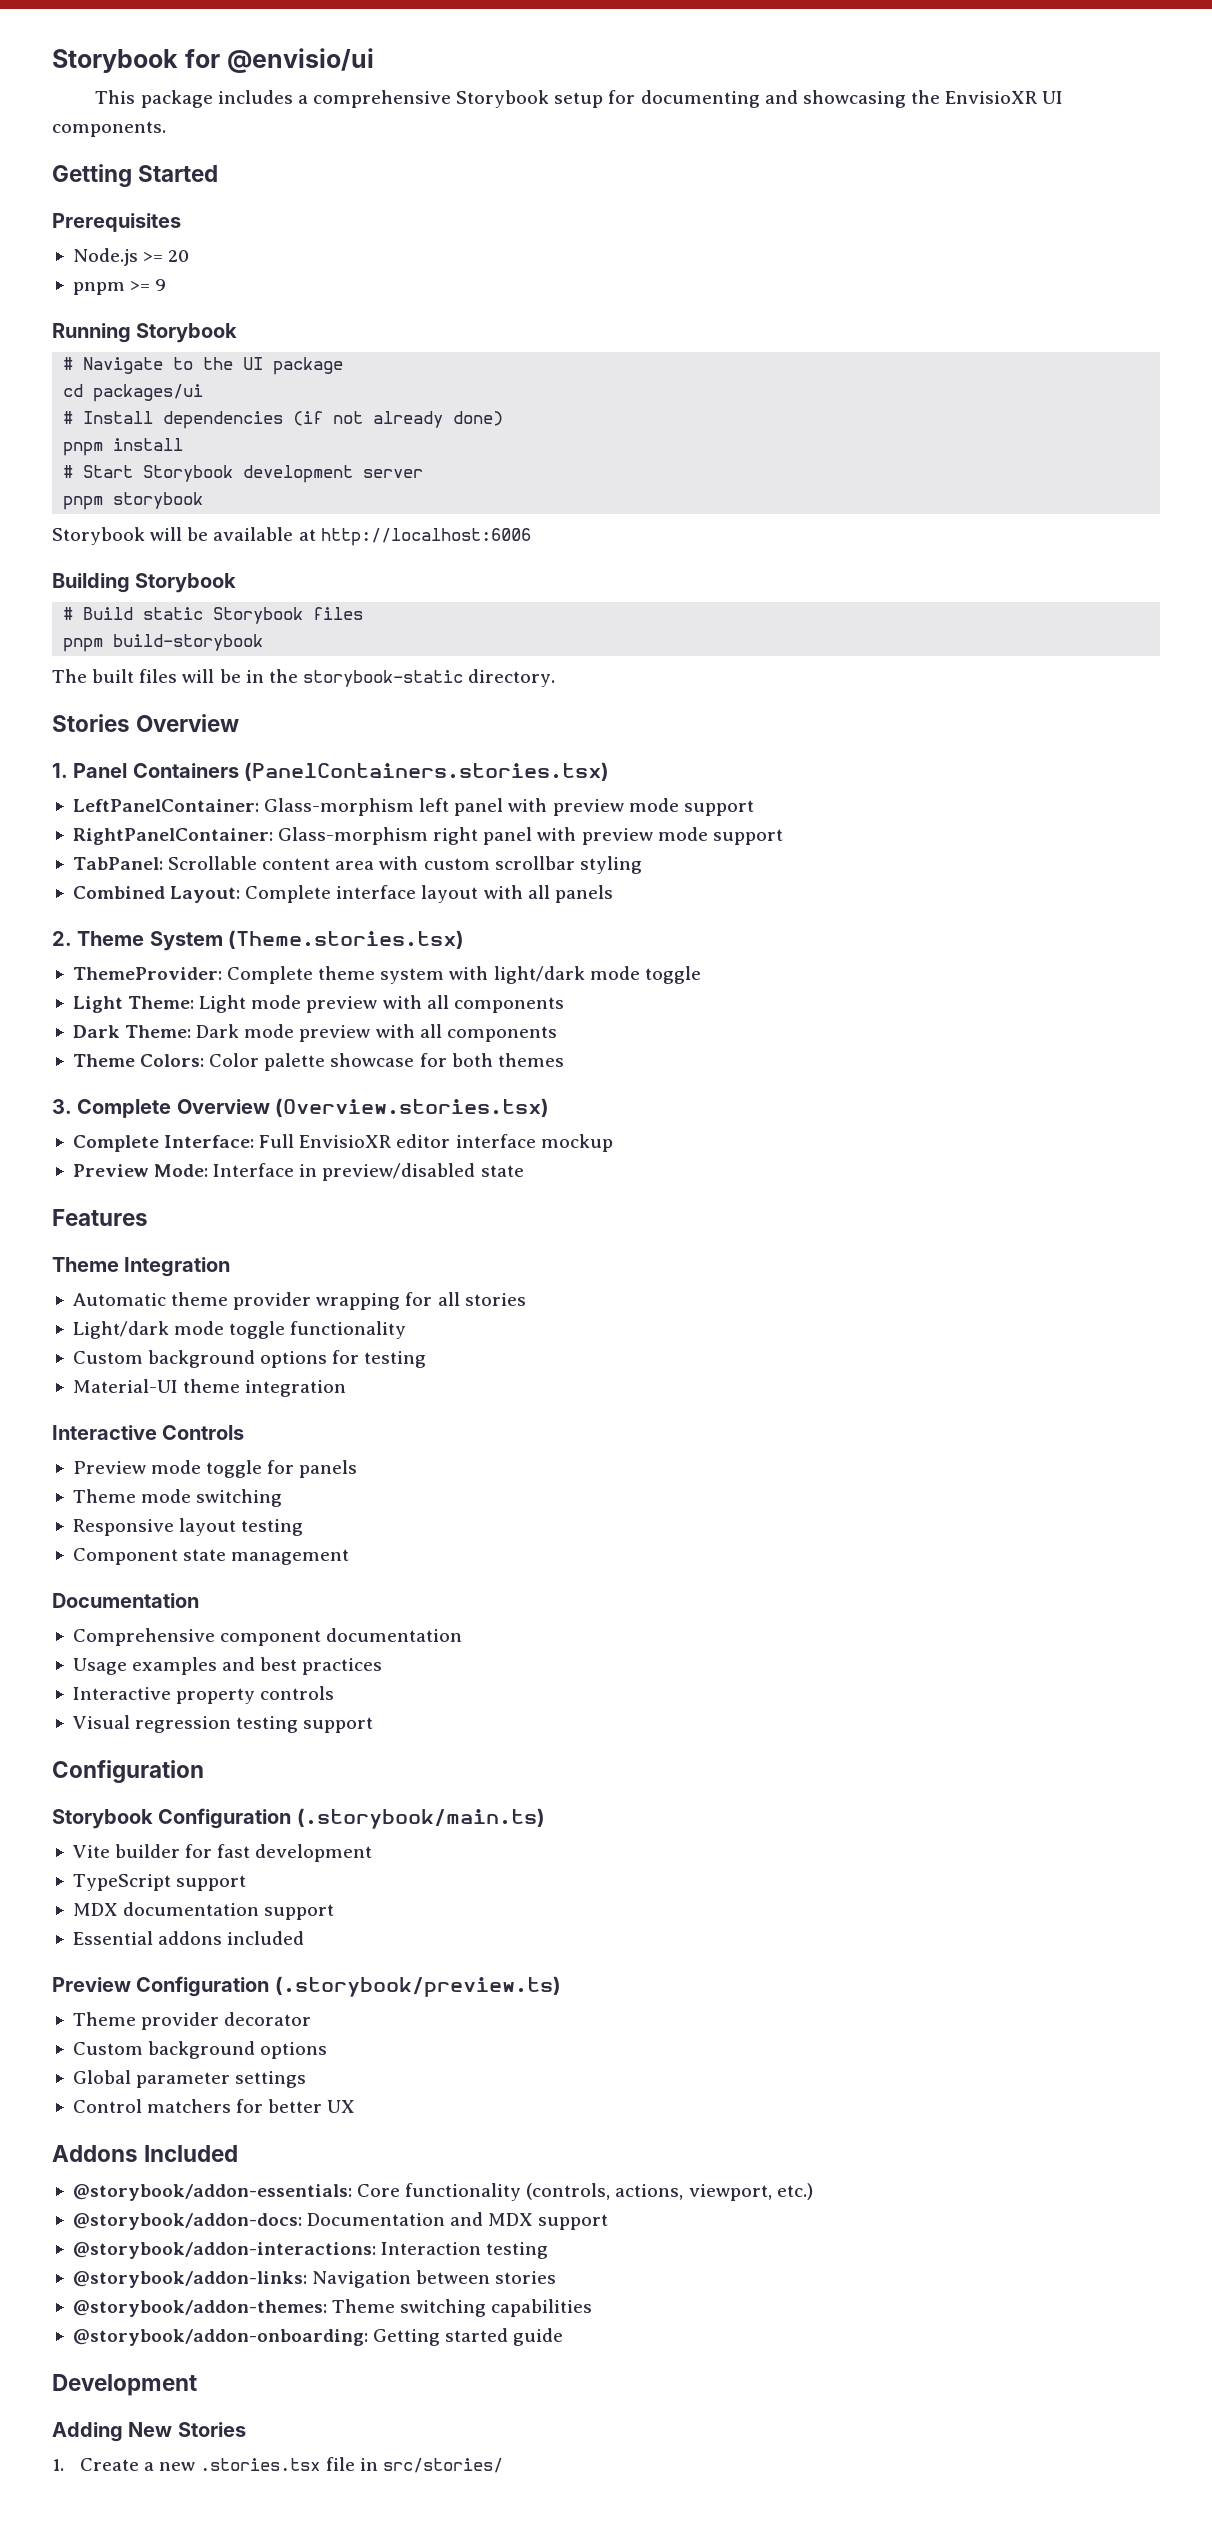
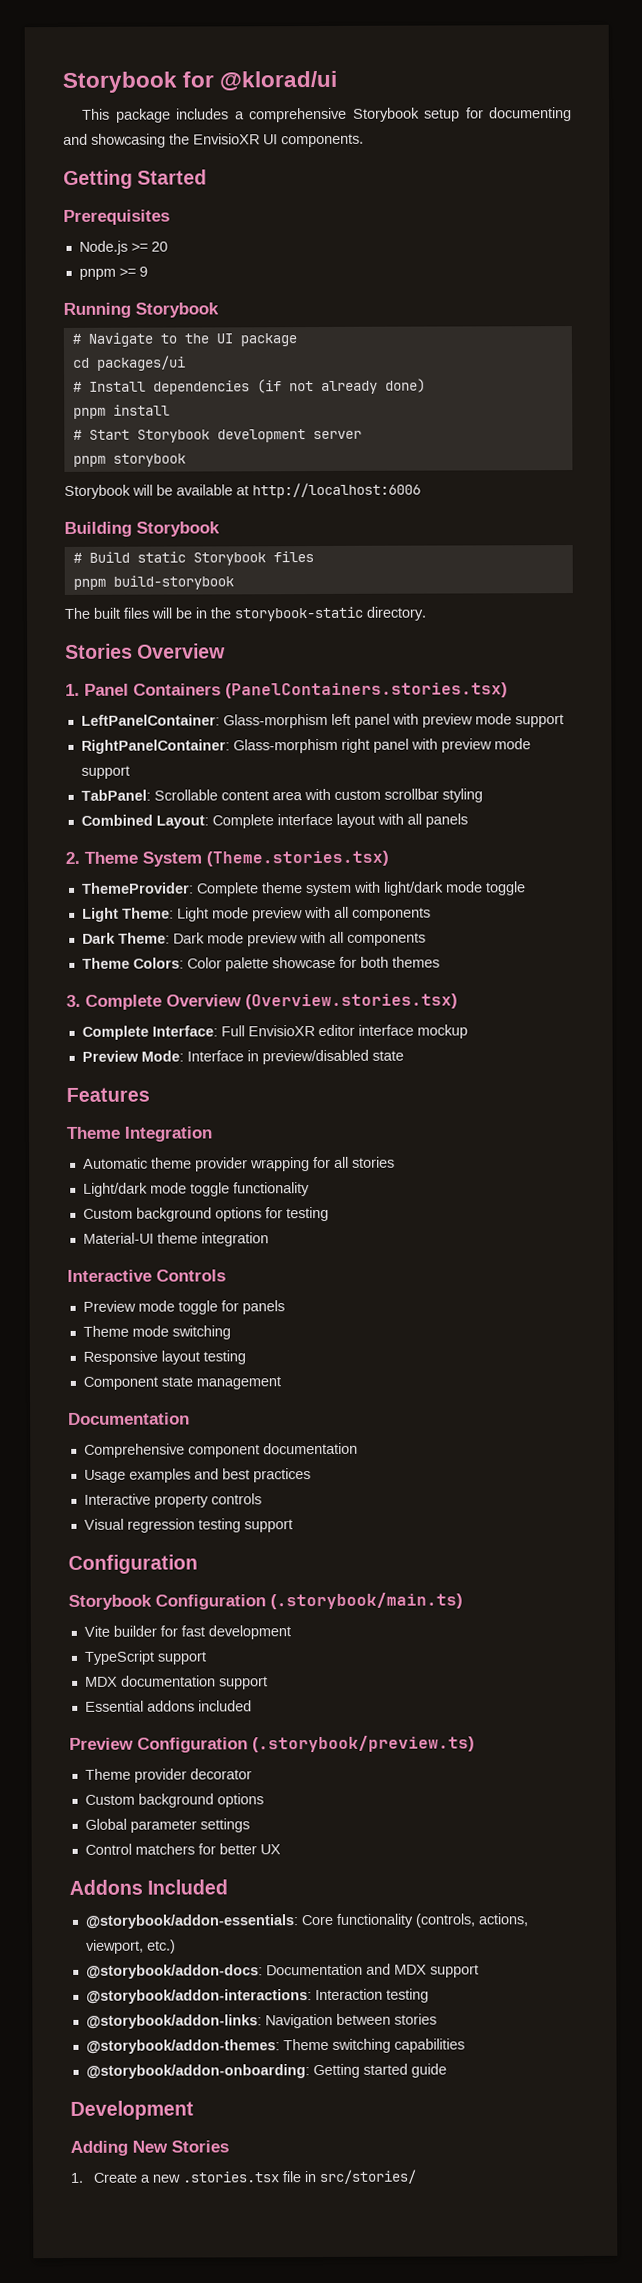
- Storybook for @envisio/ui
+ Storybook for @klorad/ui

